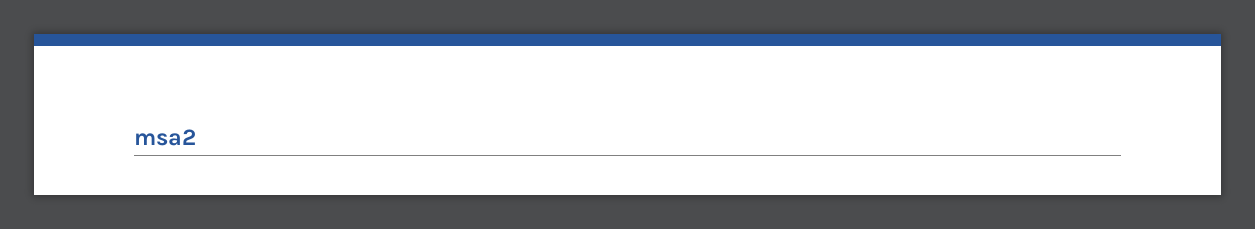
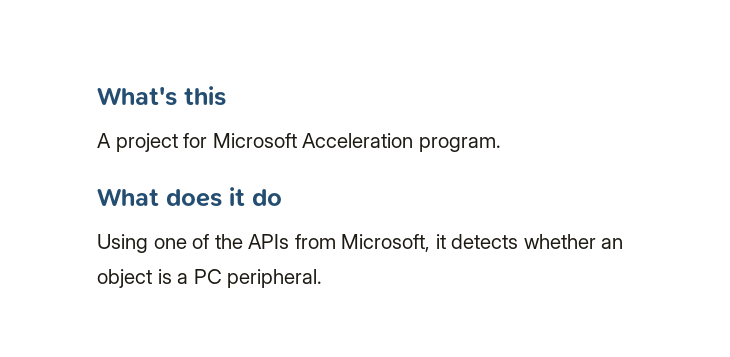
- msa2
+ What's this
+ A project for Microsoft Acceleration program.
+ What does it do
+ Using one of the APIs from Microsoft, it detects whether an object is a PC peripheral.

